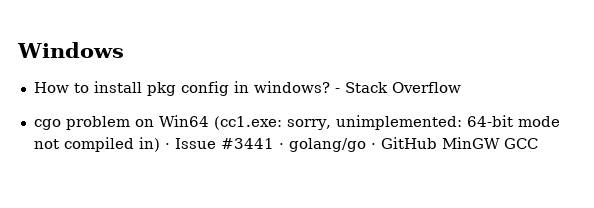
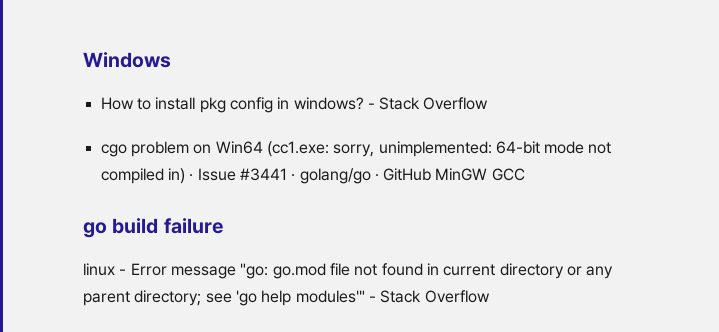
+ go build failure
+ linux - Error message "go: go.mod file not found in current directory or any parent directory; see 'go help modules'" - Stack Overflow

